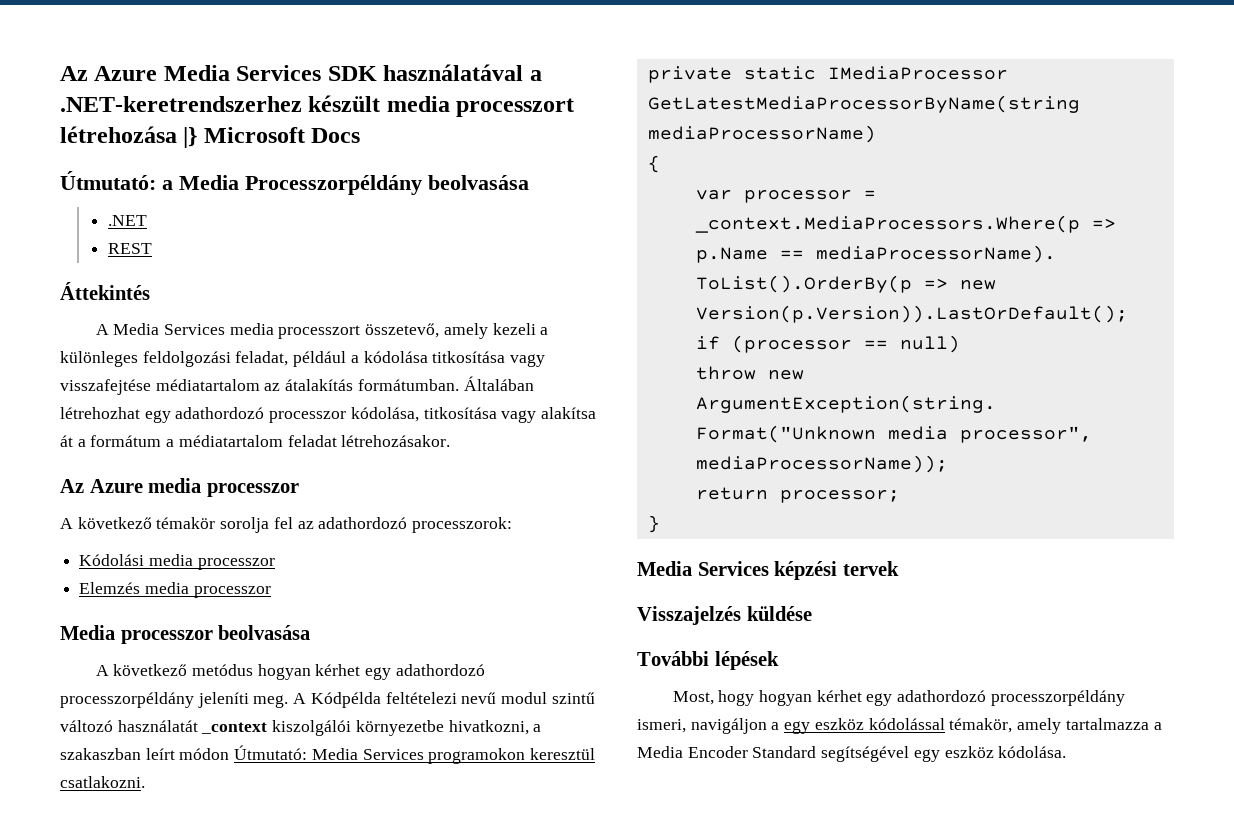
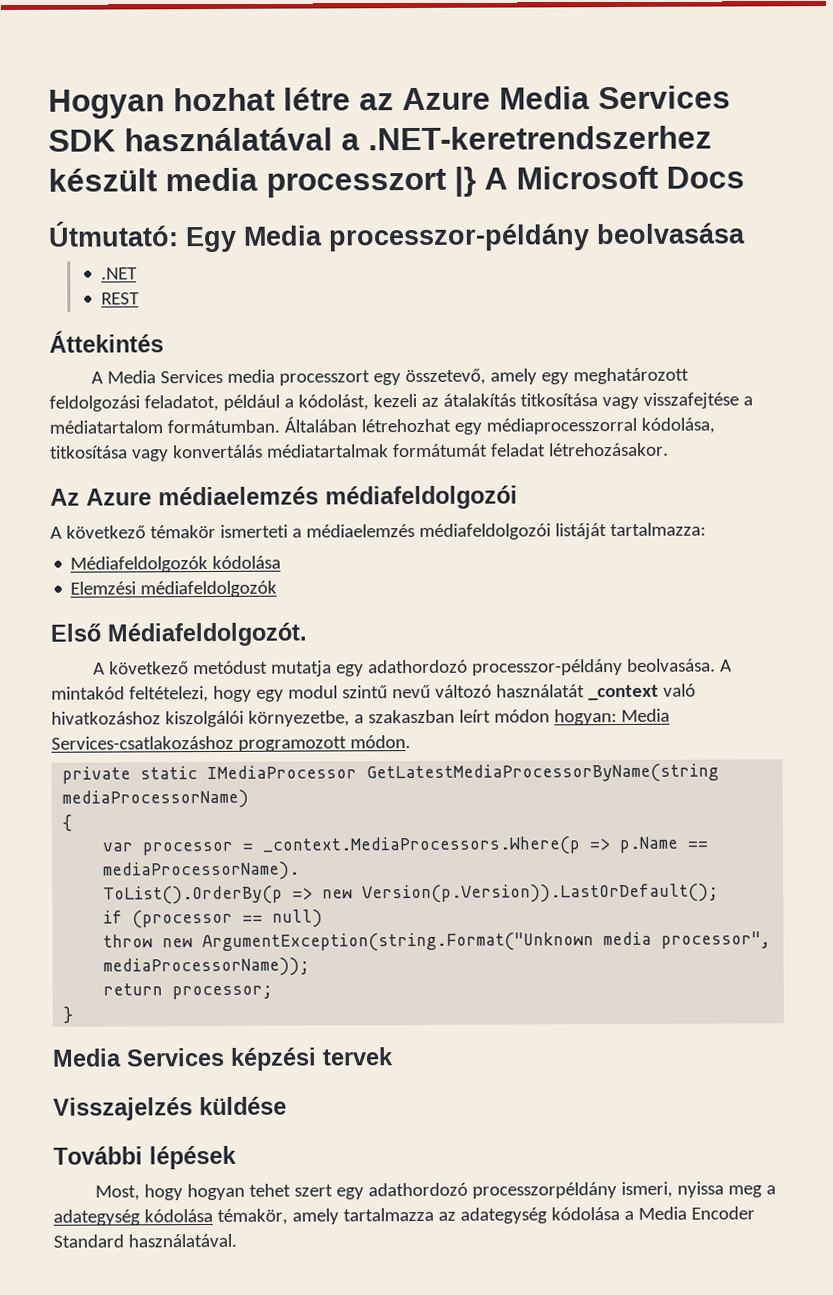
- Az Azure Media Services SDK használatával a .NET-keretrendszerhez készült media processzort létrehozása |} Microsoft Docs
+ Hogyan hozhat létre az Azure Media Services SDK használatával a .NET-keretrendszerhez készült media processzort |} A Microsoft Docs
- Útmutató: a Media Processzorpéldány beolvasása
+ Útmutató: Egy Media processzor-példány beolvasása
- A Media Services media processzort összetevő, amely kezeli a különleges feldolgozási feladat, például a kódolása titkosítása vagy visszafejtése médiatartalom az átalakítás formátumban.
+ A Media Services media processzort egy összetevő, amely egy meghatározott feldolgozási feladatot, például a kódolást, kezeli az átalakítás titkosítása vagy visszafejtése a médiatartalom formátumban.
- Általában létrehozhat egy adathordozó processzor kódolása, titkosítása vagy alakítsa át a formátum a médiatartalom feladat létrehozásakor.
+ Általában létrehozhat egy médiaprocesszorral kódolása, titkosítása vagy konvertálás médiatartalmak formátumát feladat létrehozásakor.
- Az Azure media processzor
+ Az Azure médiaelemzés médiafeldolgozói
- A következő témakör sorolja fel az adathordozó processzorok:
- Kódolási media processzor
- Elemzés media processzor
- Media processzor beolvasása
- A következő metódus hogyan kérhet egy adathordozó processzorpéldány jeleníti meg. A Kódpélda feltételezi nevű modul szintű változó használatát _context kiszolgálói környezetbe hivatkozni, a szakaszban leírt módon Útmutató: Media Services programokon keresztül csatlakozni.
+ A következő témakör ismerteti a médiaelemzés médiafeldolgozói listáját tartalmazza:
+ Médiafeldolgozók kódolása
+ Elemzési médiafeldolgozók
+ Első Médiafeldolgozót.
+ A következő metódust mutatja egy adathordozó processzor-példány beolvasása. A mintakód feltételezi, hogy egy modul szintű nevű változó használatát _context való hivatkozáshoz kiszolgálói környezetbe, a szakaszban leírt módon hogyan: Media Services-csatlakozáshoz programozott módon.
- Most, hogy hogyan kérhet egy adathordozó processzorpéldány ismeri, navigáljon a egy eszköz kódolással témakör, amely tartalmazza a Media Encoder Standard segítségével egy eszköz kódolása.
+ Most, hogy hogyan tehet szert egy adathordozó processzorpéldány ismeri, nyissa meg a adategység kódolása témakör, amely tartalmazza az adategység kódolása a Media Encoder Standard használatával.

